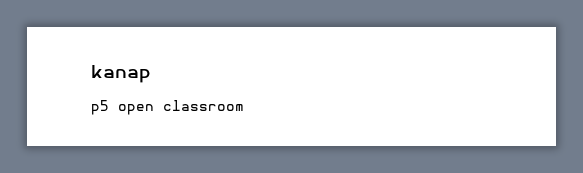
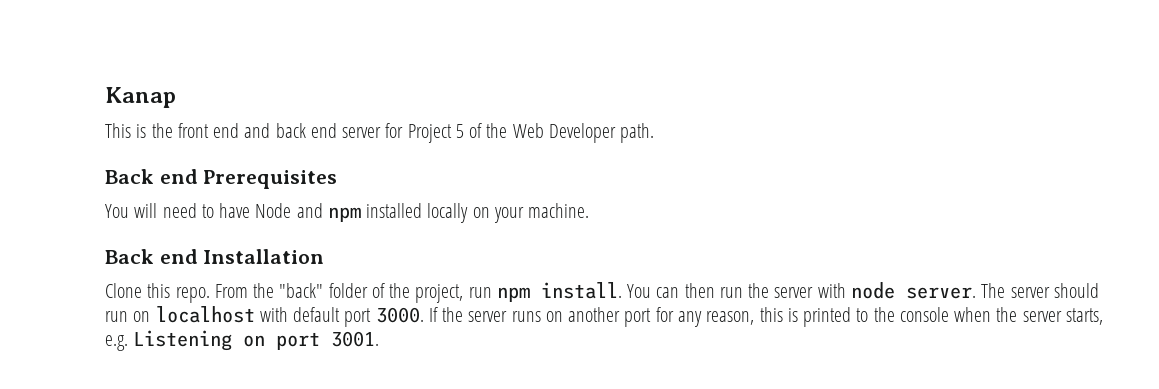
- kanap
- p5 open classroom
+ Kanap
+ This is the front end and back end server for Project 5 of the Web Developer path.
+ Back end Prerequisites
+ You will need to have Node and npm installed locally on your machine.
+ Back end Installation
+ Clone this repo. From the "back" folder of the project, run npm install. You can then run the server with node server. The server should run on localhost with default port 3000. If the server runs on another port for any reason, this is printed to the console when the server starts, e.g. Listening on port 3001.

